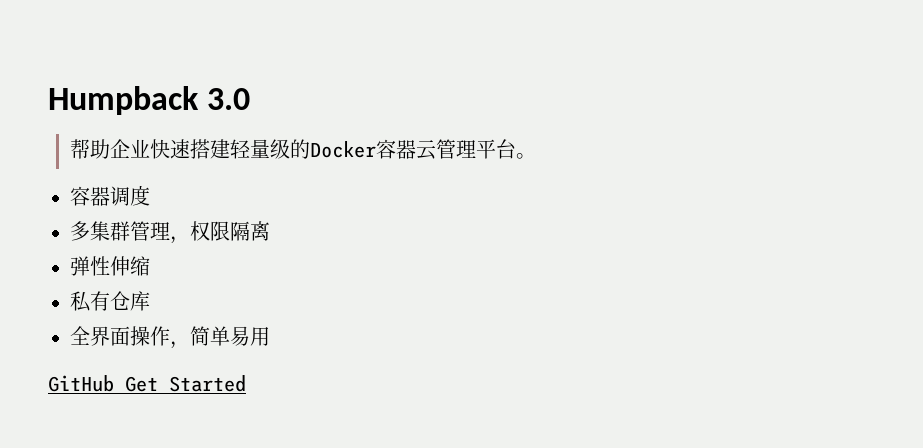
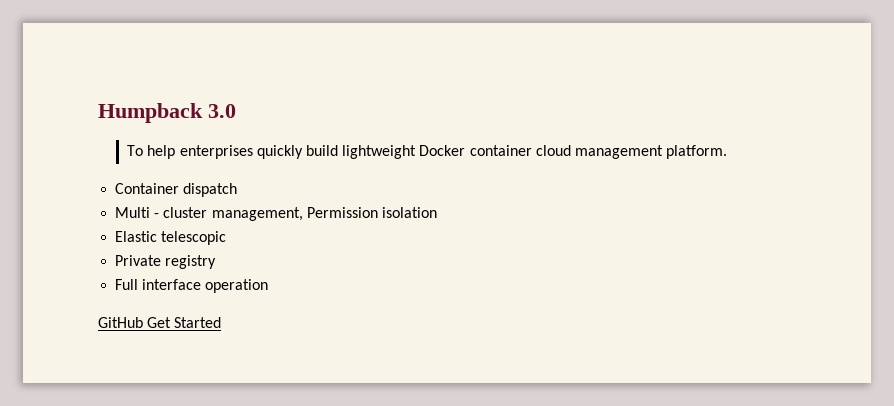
- 帮助企业快速搭建轻量级的Docker容器云管理平台。
- 容器调度
- 多集群管理，权限隔离
- 弹性伸缩
- 私有仓库
- 全界面操作，简单易用
+ To help enterprises quickly build lightweight Docker container cloud management platform.
+ Container dispatch
+ Multi - cluster management, Permission isolation
+ Elastic telescopic
+ Private registry
+ Full interface operation

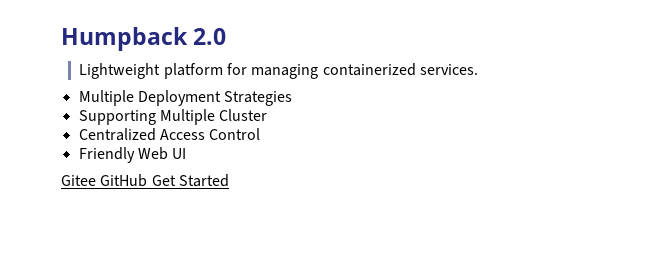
- Humpback 3.0
- To help enterprises quickly build lightweight Docker container cloud management platform.
- Container dispatch
- Multi - cluster management, Permission isolation
- Elastic telescopic
- Private registry
- Full interface operation
- GitHub Get Started
+ Humpback 2.0
+ Lightweight platform for managing containerized services.
+ Multiple Deployment Strategies
+ Supporting Multiple Cluster
+ Centralized Access Control
+ Friendly Web UI
+ Gitee GitHub Get Started

